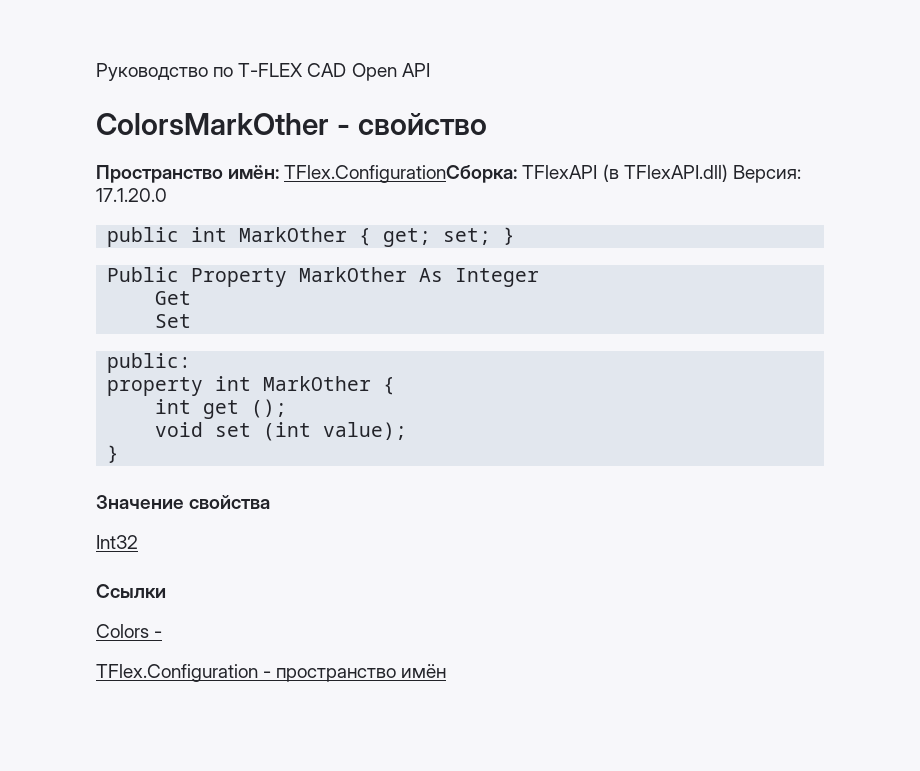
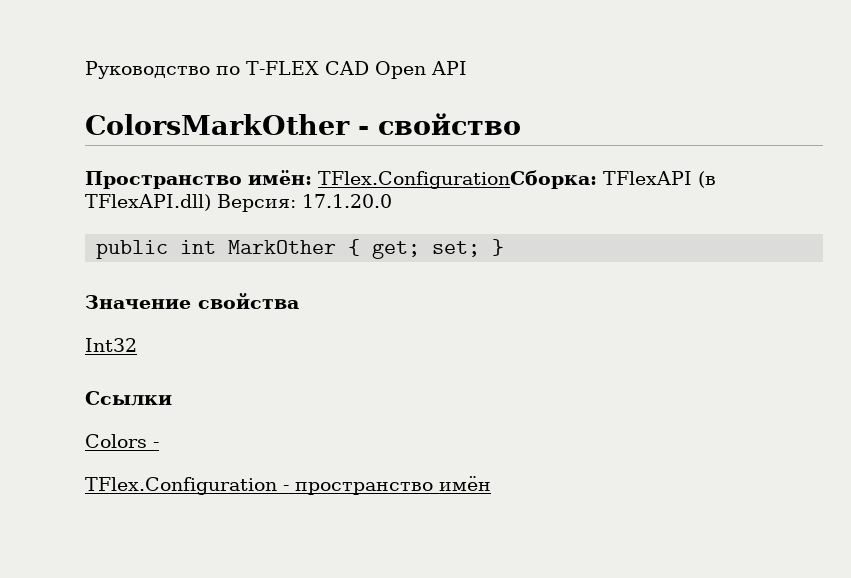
- Public Property MarkOther As Integer
- Get
- Set
- public:
- property int MarkOther {
- int get ();
- void set (int value);
- }

